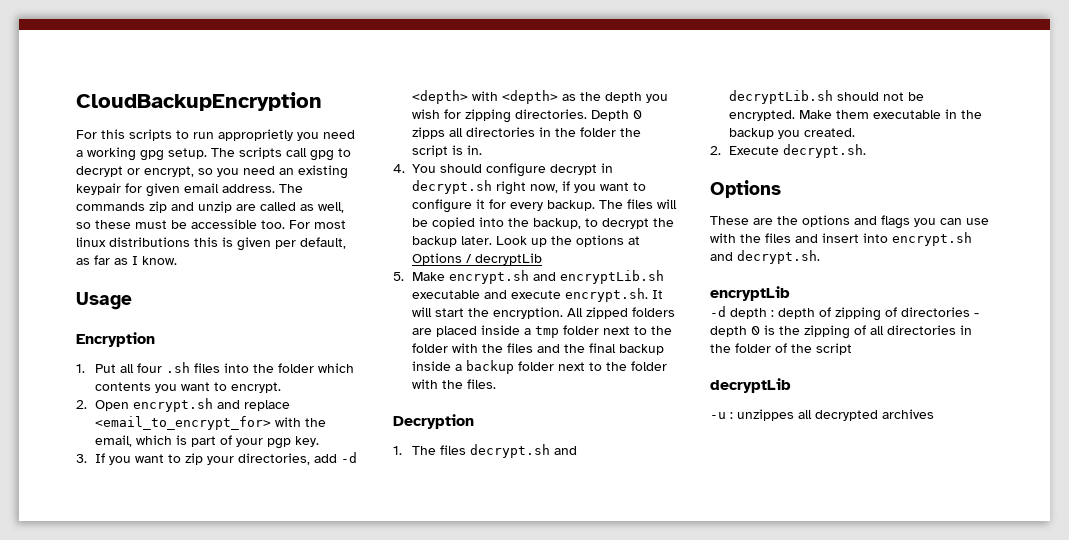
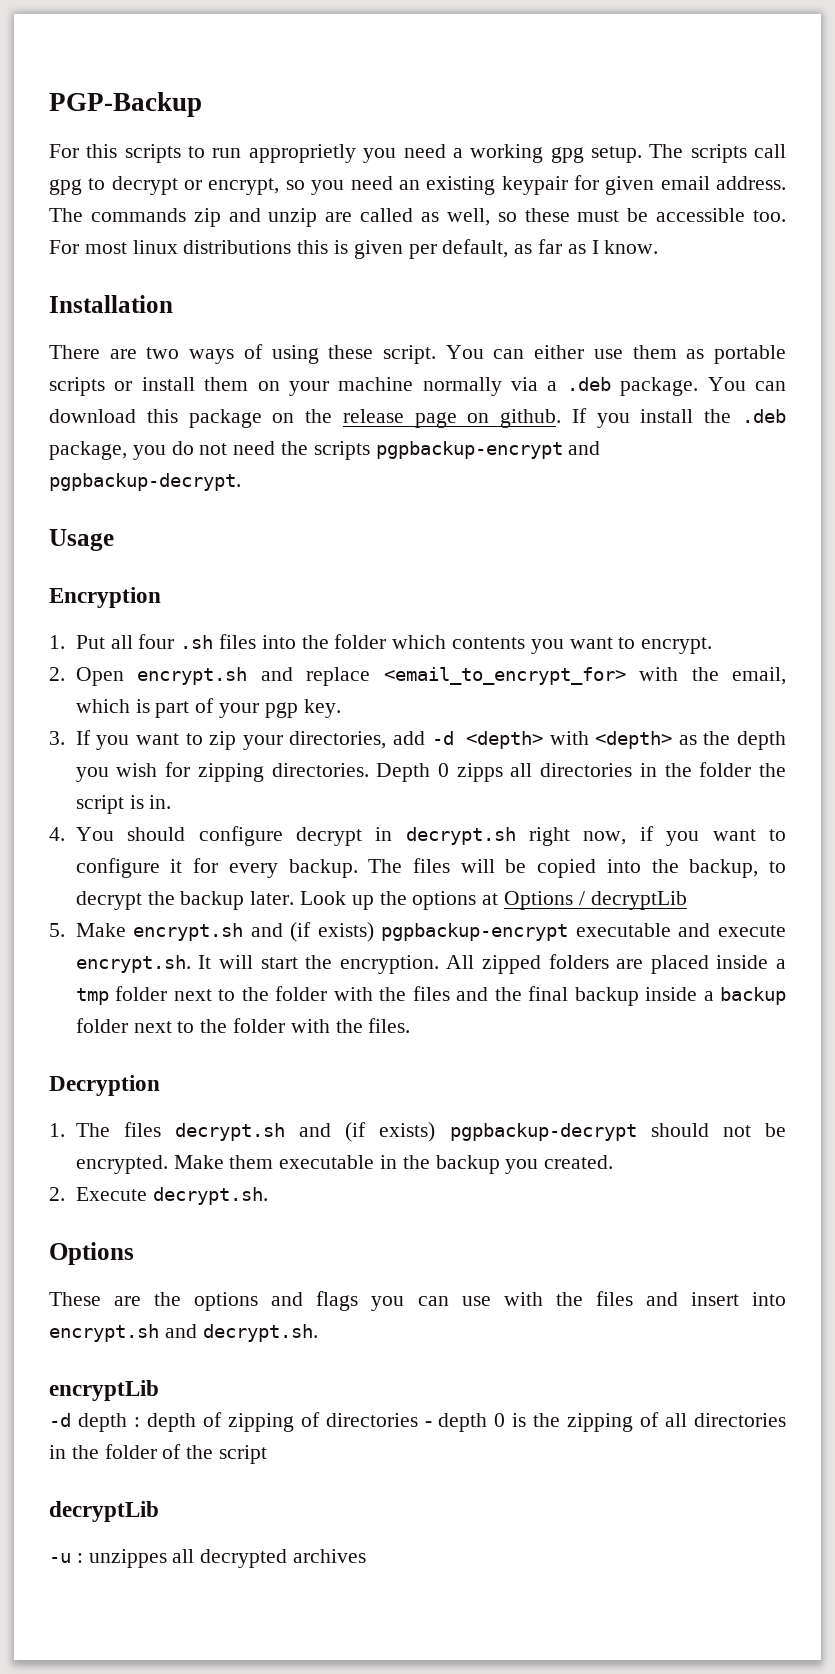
- CloudBackupEncryption
+ PGP-Backup
+ Installation
+ There are two ways of using these script. You can either use them as portable scripts or install them on your machine normally via a .deb package. You can download this package on the release page on github. If you install the .deb package, you do not need the scripts pgpbackup-encrypt and pgpbackup-decrypt.
- 5. Make encrypt.sh and encryptLib.sh executable and execute encrypt.sh. It will start the encryption.
+ 5. Make encrypt.sh and (if exists) pgpbackup-encrypt executable and execute encrypt.sh. It will start the encryption.
- 1. The files decrypt.sh and decryptLib.sh should not be encrypted.
+ 1. The files decrypt.sh and (if exists) pgpbackup-decrypt should not be encrypted.

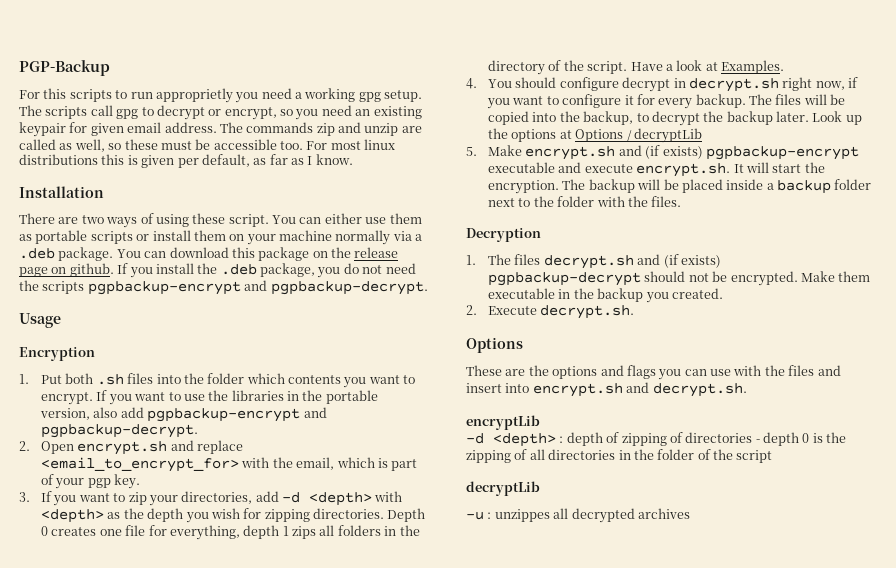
- 1. Put all four .sh files into the folder which contents you want to encrypt.
+ 1. Put both .sh files into the folder which contents you want to encrypt. If you want to use the libraries in the portable version, also add pgpbackup-encrypt and pgpbackup-decrypt.
- Depth 0 zipps all directories in the folder the script is in.
+ Depth 0 creates one file for everything, depth 1 zips all folders in the directory of the script. Have a look at Examples.
- All zipped folders are placed inside a tmp folder next to the folder with the files and the final backup inside a backup folder next to the folder with the files.
+ The backup will be placed inside a backup folder next to the folder with the files.
- -d depth : depth of zipping of directories - depth 0 is the zipping of all directories in the folder of the script
+ -d <depth> : depth of zipping of directories - depth 0 is the zipping of all directories in the folder of the script

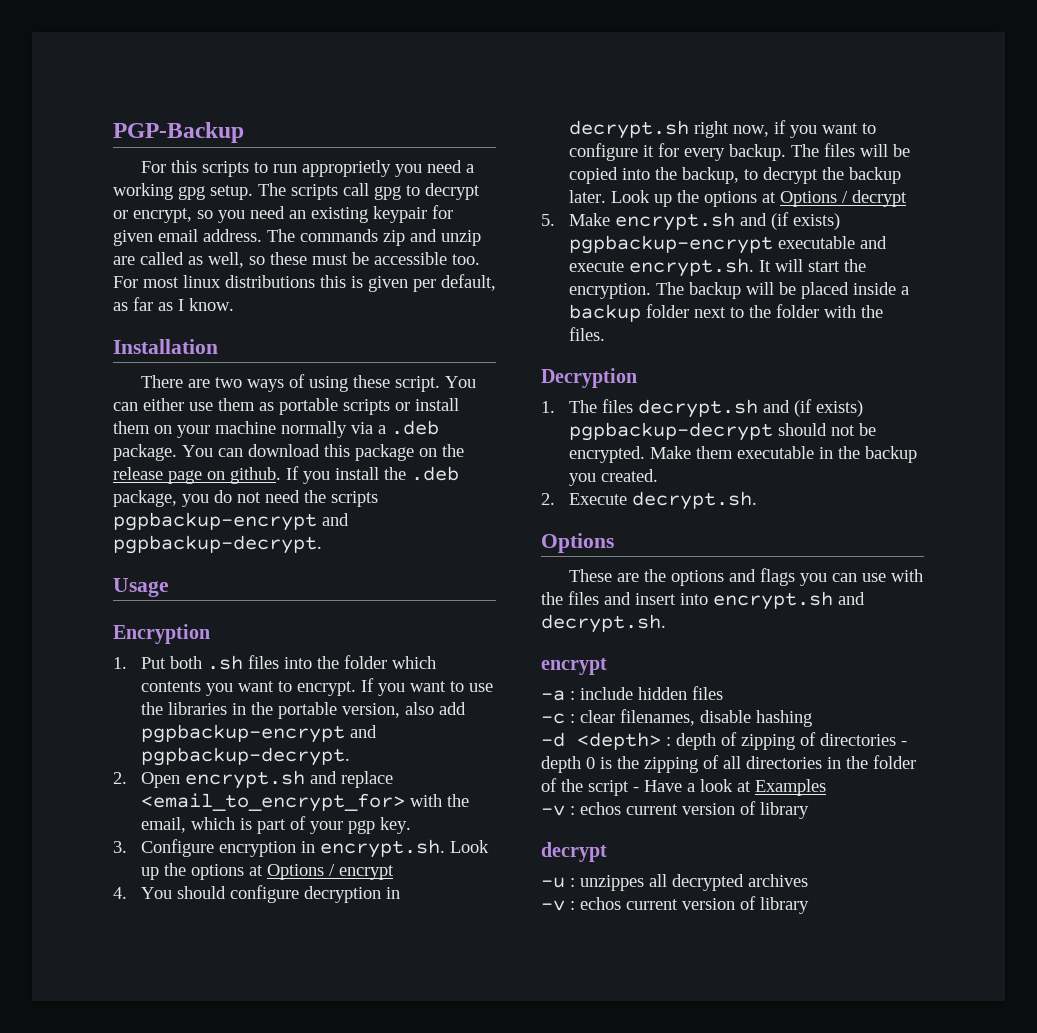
- 3. If you want to zip your directories, add -d <depth> with <depth> as the depth you wish for zipping directories. Depth 0 creates one file for everything, depth 1 zips all folders in the directory of the script. Have a look at Examples.
+ 3. Configure encryption in encrypt.sh. Look up the options at Options / encrypt
- 4. You should configure decrypt in decrypt.sh right now, if you want to configure it for every backup.
+ 4. You should configure decryption in decrypt.sh right now, if you want to configure it for every backup.
- Look up the options at Options / decryptLib
+ Look up the options at Options / decrypt
  These are the options and flags you can use with the files and insert into encrypt.sh and decrypt.sh.
- encryptLib
+ encrypt
+ -a : include hidden files
+ -c : clear filenames, disable hashing
- -d <depth> : depth of zipping of directories - depth 0 is the zipping of all directories in the folder of the script
- decryptLib
+ -d <depth> : depth of zipping of directories - depth 0 is the zipping of all directories in the folder of the script - Have a look at Examples
+ -v : echos current version of library
+ decrypt
  -u : unzippes all decrypted archives
+ -v : echos current version of library

